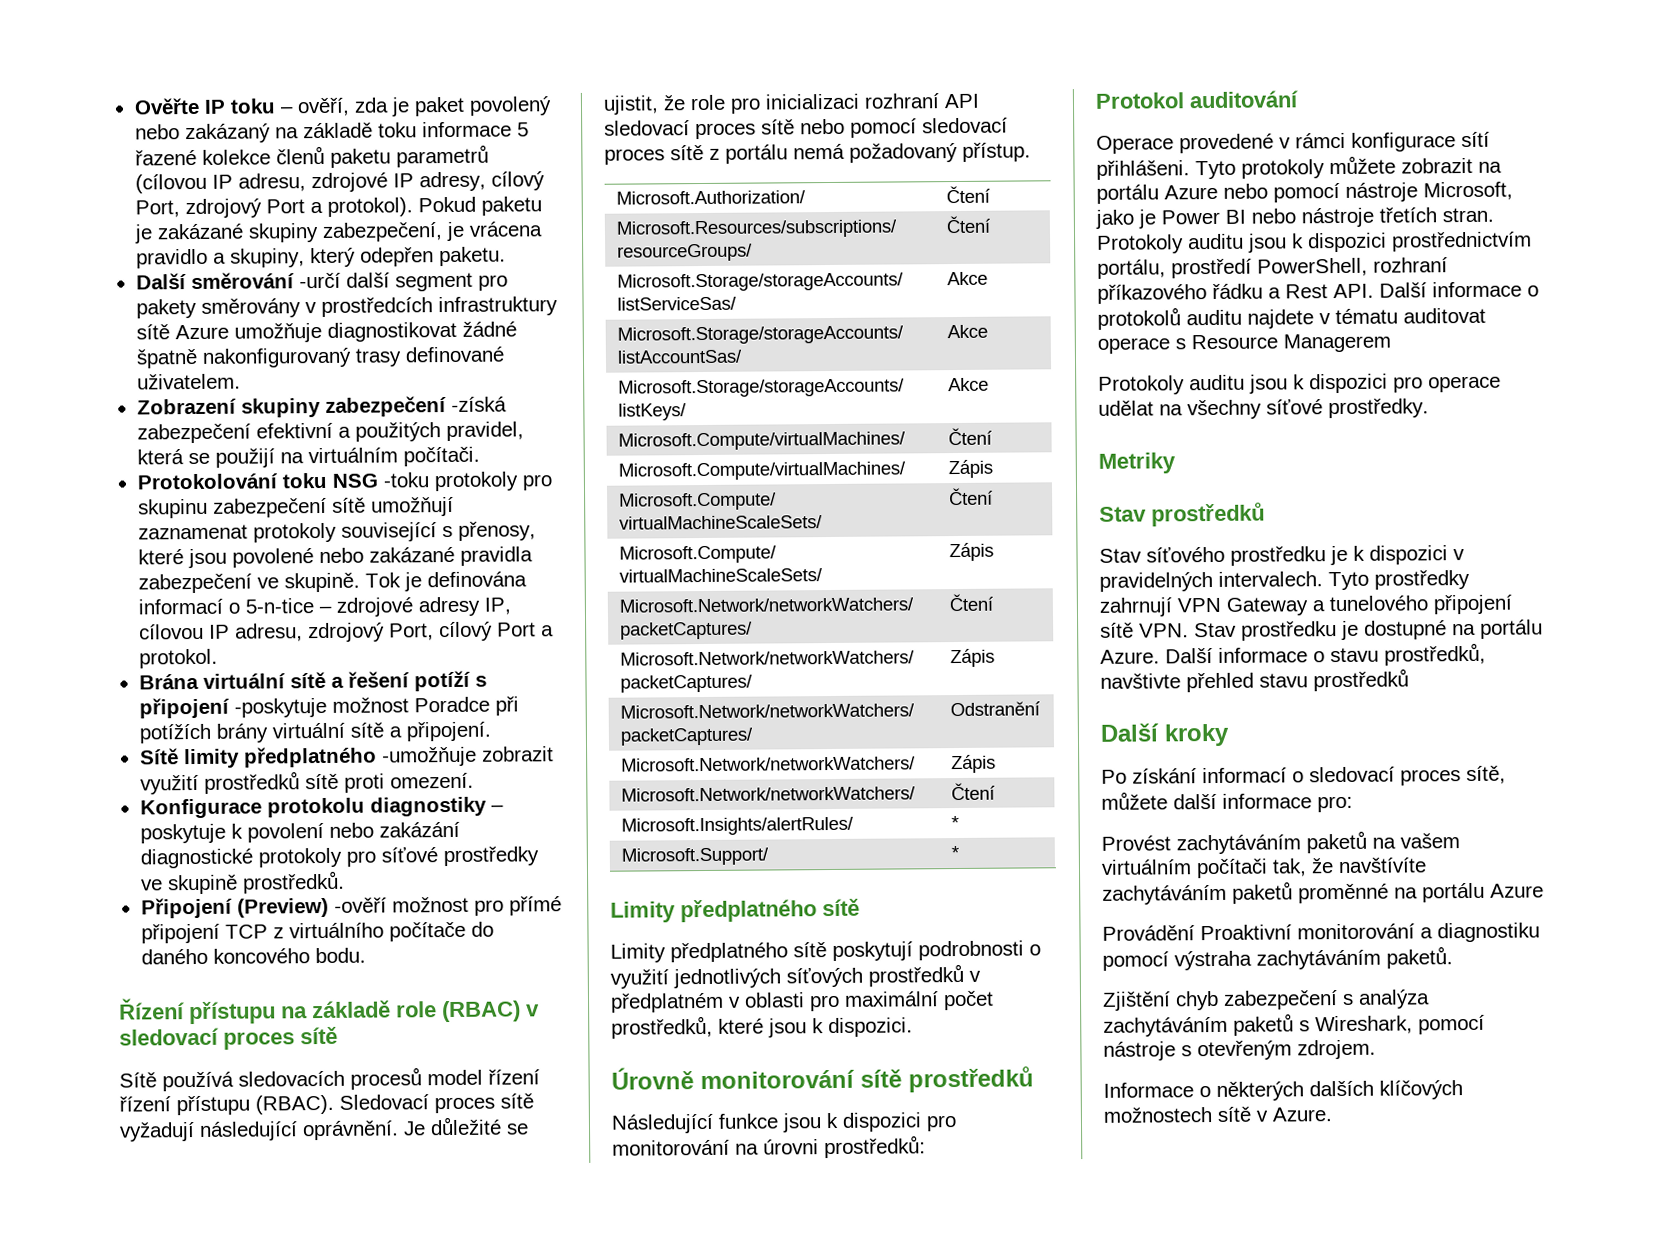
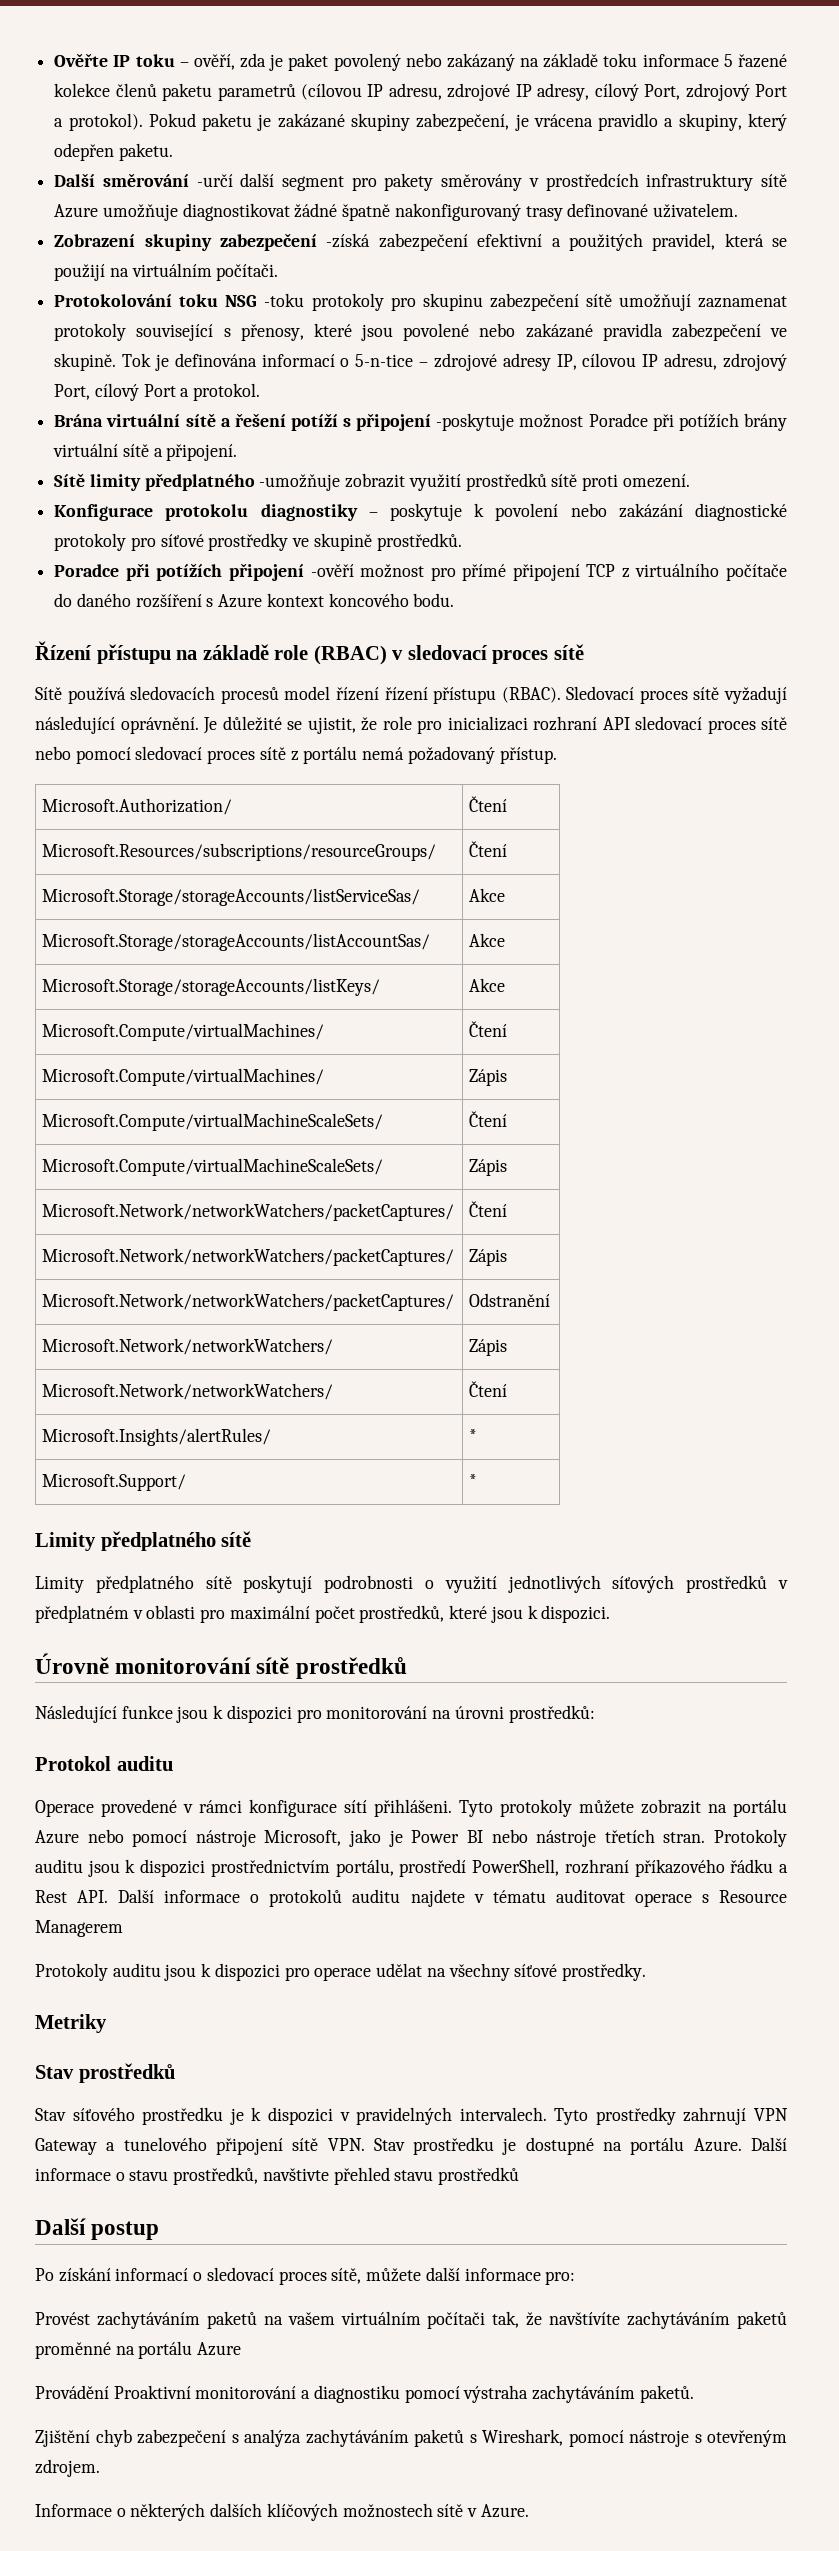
- Připojení (Preview) -ověří možnost pro přímé připojení TCP z virtuálního počítače do daného koncového bodu.
+ Poradce při potížích připojení -ověří možnost pro přímé připojení TCP z virtuálního počítače do daného rozšíření s Azure kontext koncového bodu.
- Protokol auditování
+ Protokol auditu
- Další kroky
+ Další postup

